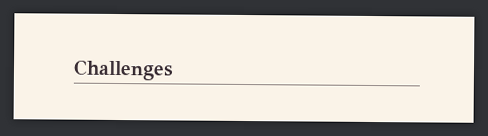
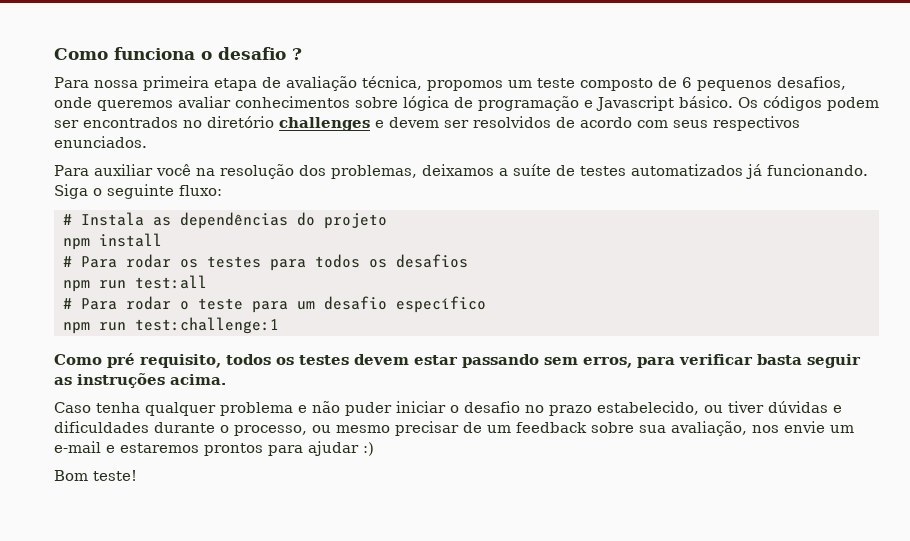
- Challenges
+ Como funciona o desafio ?
+ Para nossa primeira etapa de avaliação técnica, propomos um teste composto de 6 pequenos desafios, onde queremos avaliar conhecimentos sobre lógica de programação e Javascript básico. Os códigos podem ser encontrados no diretório challenges e devem ser resolvidos de acordo com seus respectivos enunciados.
+ Para auxiliar você na resolução dos problemas, deixamos a suíte de testes automatizados já funcionando. Siga o seguinte fluxo:
+ # Instala as dependências do projeto
+ npm install
+ # Para rodar os testes para todos os desafios
+ npm run test:all
+ # Para rodar o teste para um desafio específico
+ npm run test:challenge:1
+ Como pré requisito, todos os testes devem estar passando sem erros, para verificar basta seguir as instruções acima.
+ Caso tenha qualquer problema e não puder iniciar o desafio no prazo estabelecido, ou tiver dúvidas e dificuldades durante o processo, ou mesmo precisar de um feedback sobre sua avaliação, nos envie um e-mail e estaremos prontos para ajudar :)
+ Bom teste!

